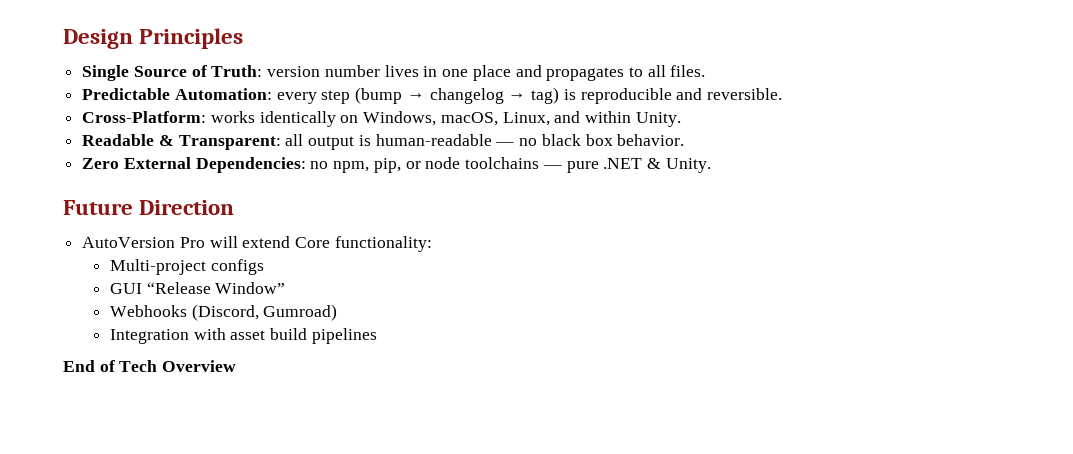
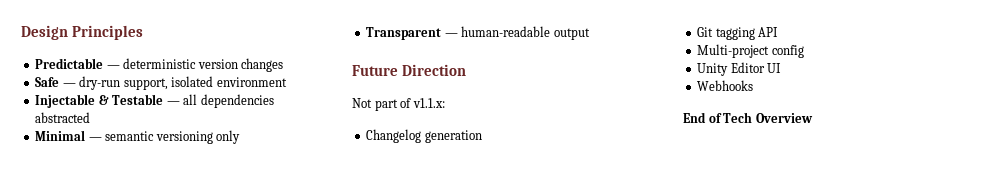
- Single Source of Truth: version number lives in one place and propagates to all files.
- Predictable Automation: every step (bump → changelog → tag) is reproducible and reversible.
- Cross-Platform: works identically on Windows, macOS, Linux, and within Unity.
- Readable & Transparent: all output is human-readable — no black box behavior.
- Zero External Dependencies: no npm, pip, or node toolchains — pure .NET & Unity.
+ Predictable — deterministic version changes
+ Safe — dry-run support, isolated environment
+ Injectable & Testable — all dependencies abstracted
+ Minimal — semantic versioning only
+ Transparent — human-readable output
  Future Direction
- AutoVersion Pro will extend Core functionality:
- Multi-project configs
- GUI “Release Window”
- Webhooks (Discord, Gumroad)
- Integration with asset build pipelines
+ Not part of v1.1.x:
+ Changelog generation
+ Git tagging API
+ Multi-project config
+ Unity Editor UI
+ Webhooks

